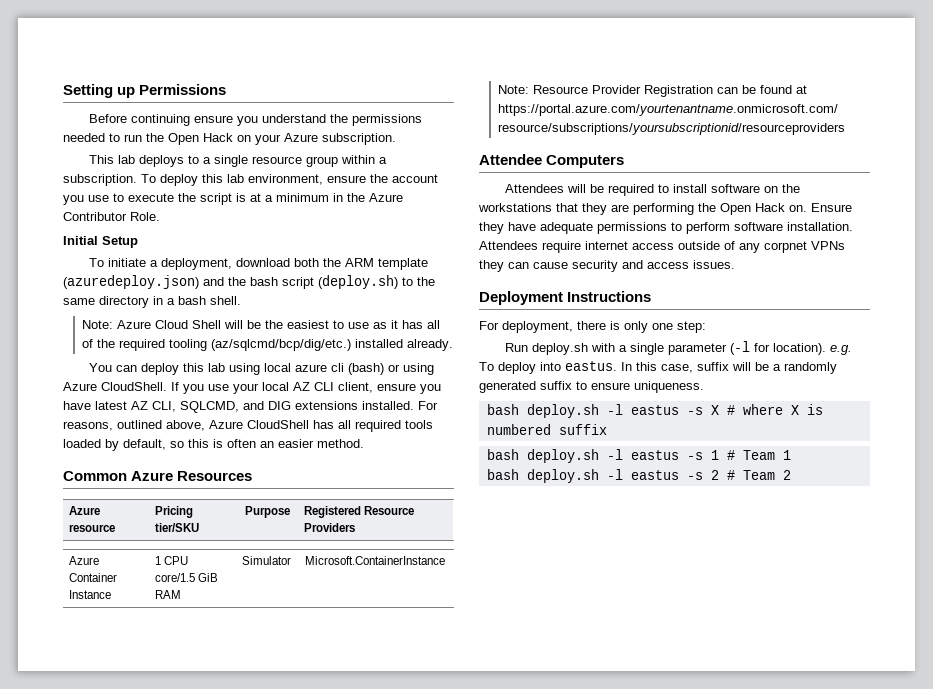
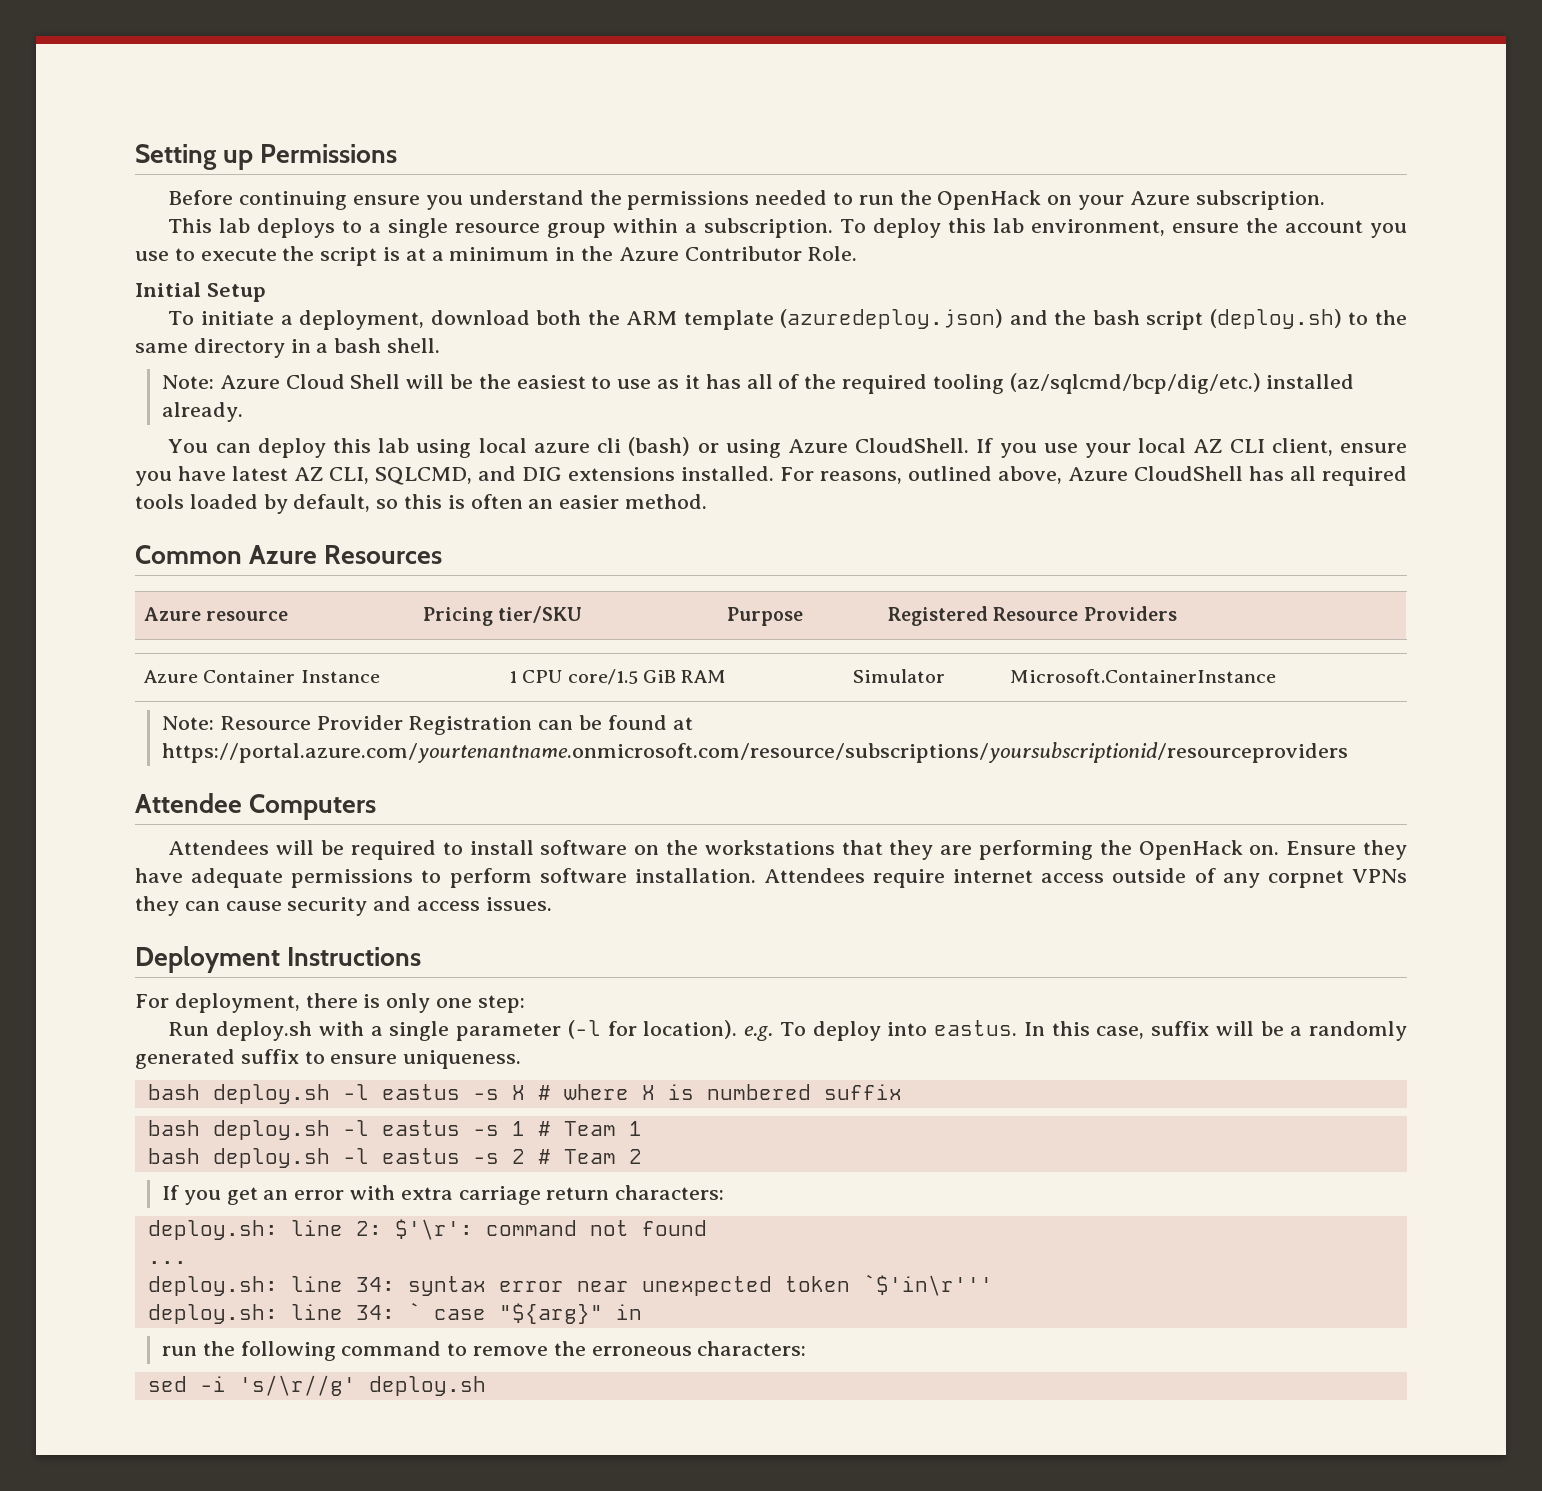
- Before continuing ensure you understand the permissions needed to run the Open Hack on your Azure subscription.
+ Before continuing ensure you understand the permissions needed to run the OpenHack on your Azure subscription.
- Attendees will be required to install software on the workstations that they are performing the Open Hack on.
+ Attendees will be required to install software on the workstations that they are performing the OpenHack on.
+ If you get an error with extra carriage return characters:
+ deploy.sh: line 2: $'\r': command not found
+ ...
+ deploy.sh: line 34: syntax error near unexpected token `$'in\r'''
+ deploy.sh: line 34: ` case "${arg}" in
+ run the following command to remove the erroneous characters:
+ sed -i 's/\r//g' deploy.sh

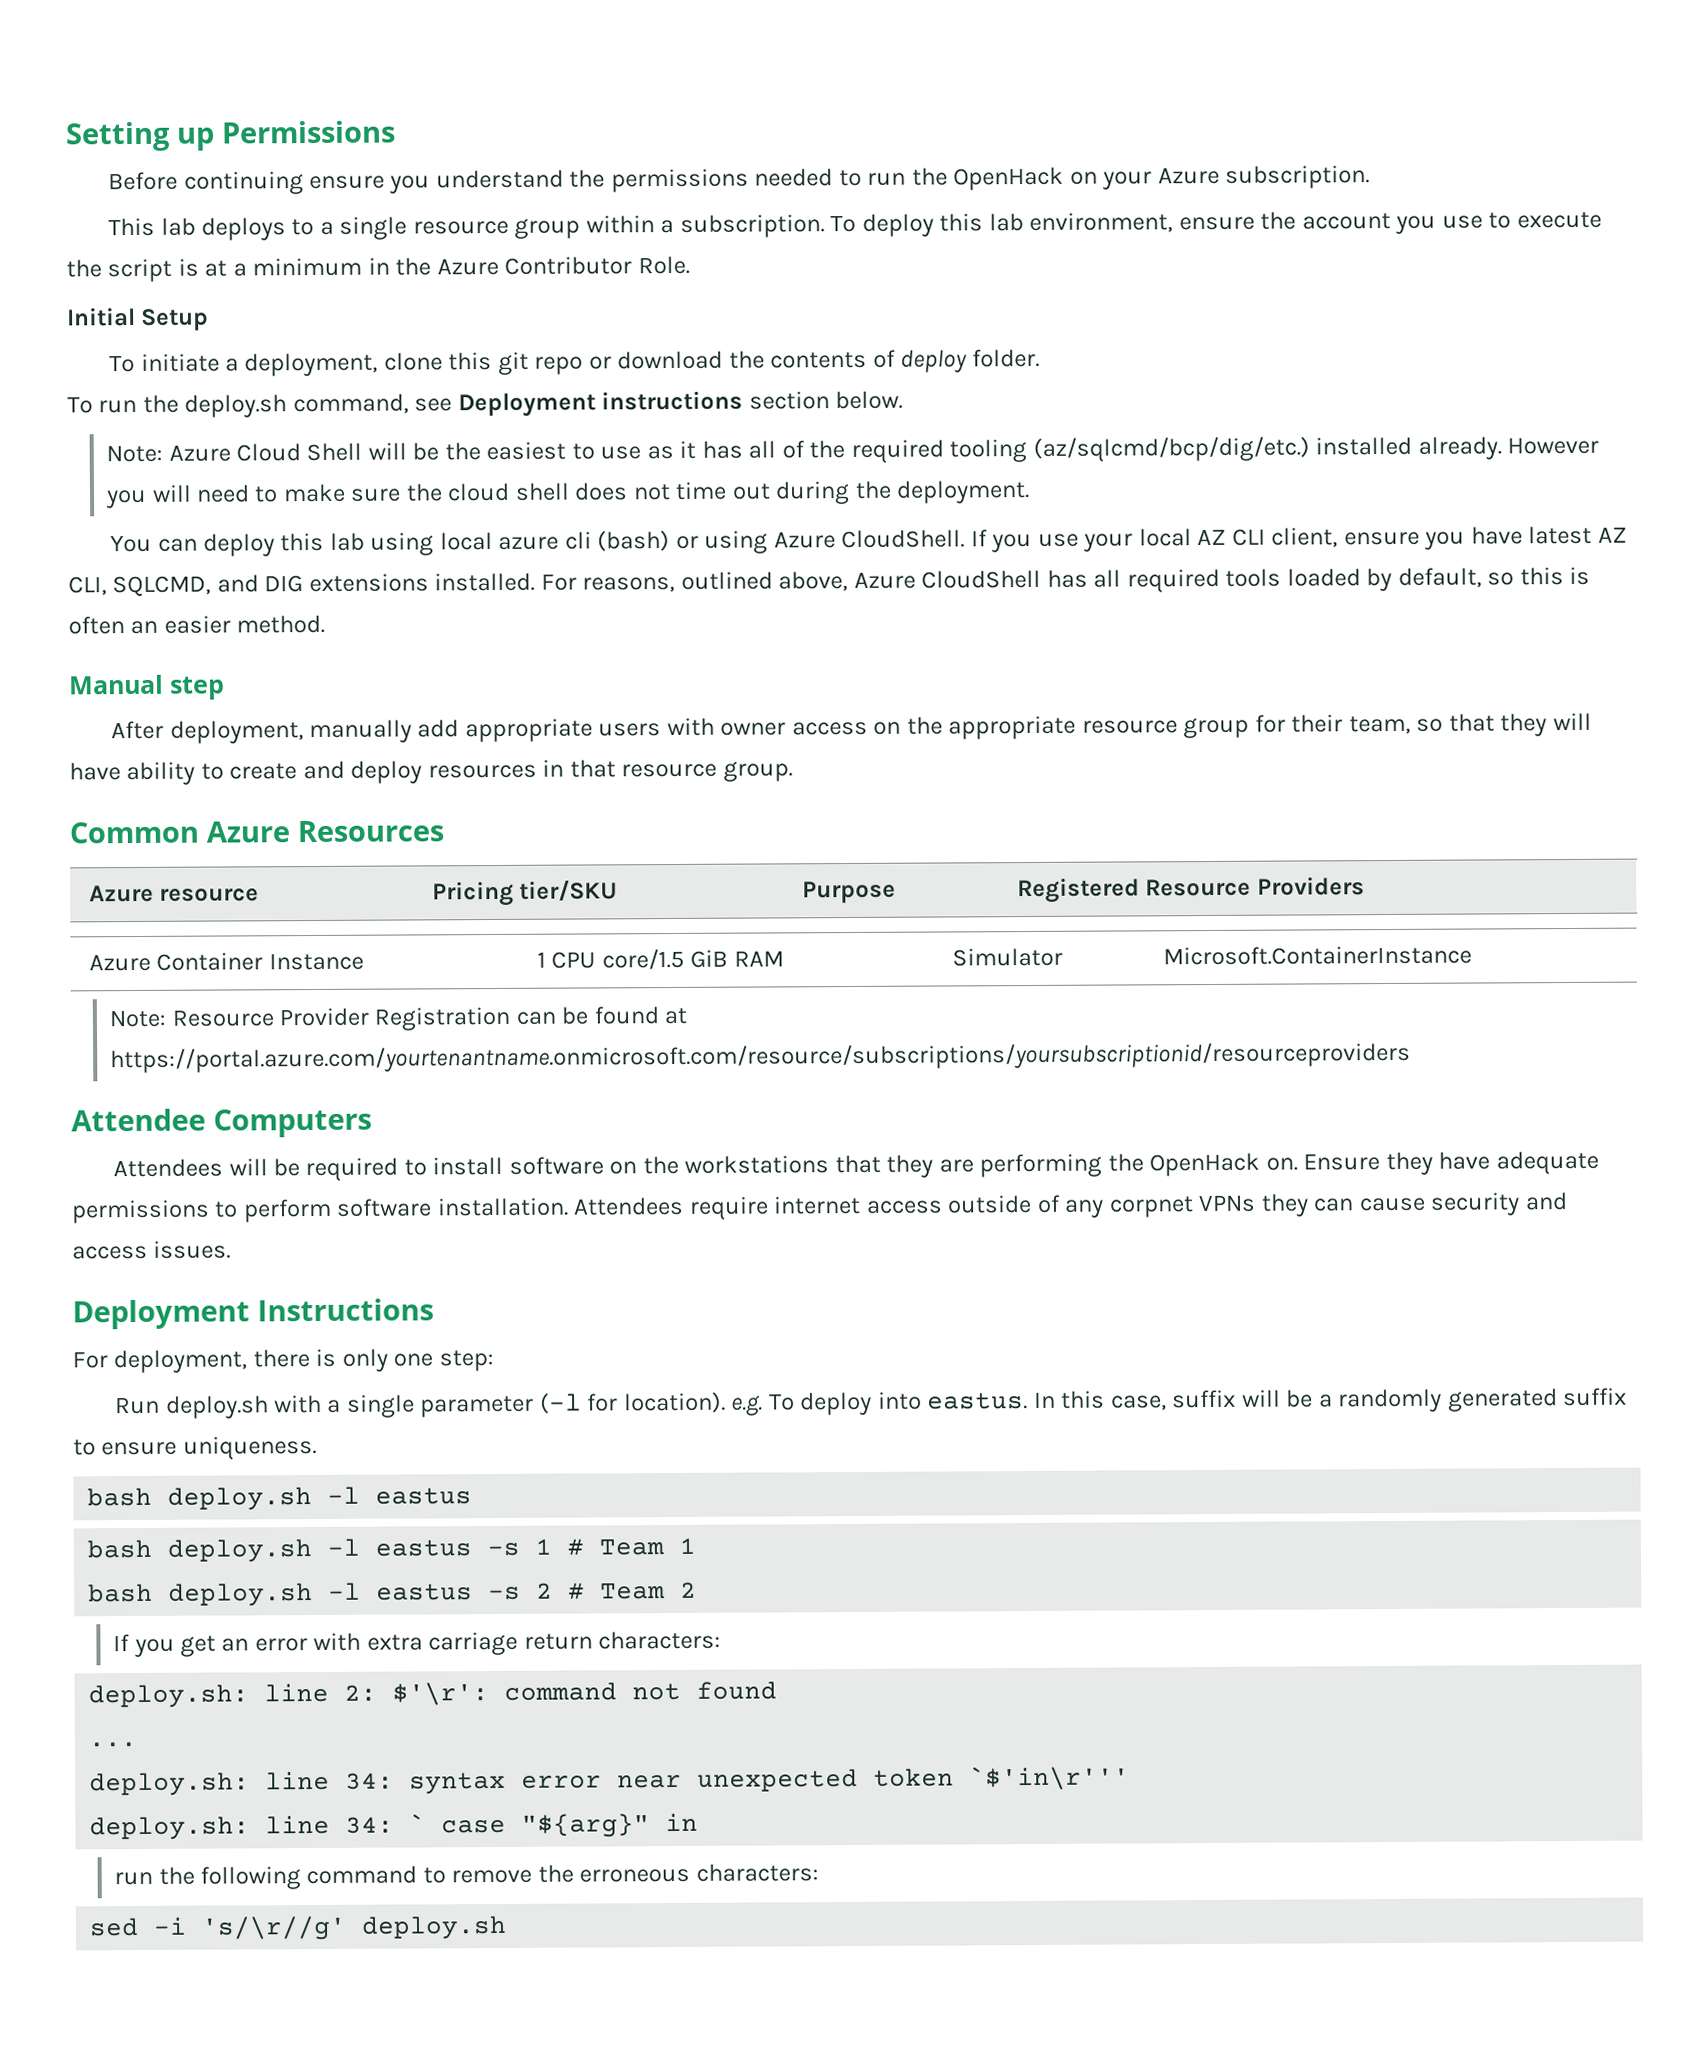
- To initiate a deployment, download both the ARM template (azuredeploy.json) and the bash script (deploy.sh) to the same directory in a bash shell.
+ To initiate a deployment, clone this git repo or download the contents of deploy folder.
+ To run the deploy.sh command, see Deployment instructions section below.
+ However you will need to make sure the cloud shell does not time out during the deployment.
+ Manual step
+ After deployment, manually add appropriate users with owner access on the appropriate resource group for their team, so that they will have ability to create and deploy resources in that resource group.
  In this case, suffix will be a randomly generated suffix to ensure uniqueness.
- bash deploy.sh -l eastus -s X # where X is numbered suffix
+ bash deploy.sh -l eastus

